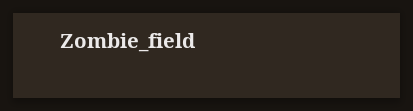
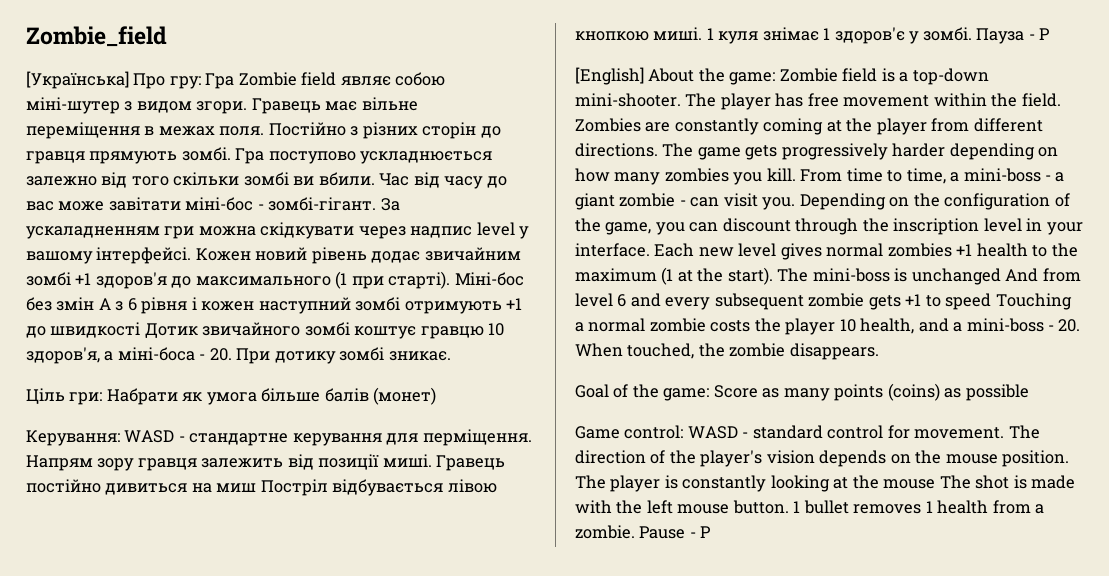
+ [Українська] Про гру: Гра Zombie field являє собою міні-шутер з видом згори. Гравець має вільне переміщення в межах поля. Постійно з різних сторін до гравця прямують зомбі. Гра поступово ускладнюється залежно від того скільки зомбі ви вбили. Час від часу до вас може завітати міні-бос - зомбі-гігант. За ускаладненням гри можна скідкувати через надпис level у вашому інтерфейсі. Кожен новий рівень додає звичайним зомбі +1 здоров'я до максимального (1 при старті). Міні-бос без змін А з 6 рівня і кожен наступний зомбі отримують +1 до швидкості Дотик звичайного зомбі коштує гравцю 10 здоров'я, а міні-боса - 20. При дотику зомбі зникає.
+ Ціль гри: Набрати як умога більше балів (монет)
+ Керування: WASD - стандартне керування для перміщення. Напрям зору гравця залежить від позиції миші. Гравець постійно дивиться на миш Постріл відбувається лівою кнопкою миші. 1 куля знімає 1 здоров'є у зомбі. Пауза - P
+ [English] About the game: Zombie field is a top-down mini-shooter. The player has free movement within the field. Zombies are constantly coming at the player from different directions. The game gets progressively harder depending on how many zombies you kill. From time to time, a mini-boss - a giant zombie - can visit you. Depending on the configuration of the game, you can discount through the inscription level in your interface. Each new level gives normal zombies +1 health to the maximum (1 at the start). The mini-boss is unchanged And from level 6 and every subsequent zombie gets +1 to speed Touching a normal zombie costs the player 10 health, and a mini-boss - 20. When touched, the zombie disappears.
+ Goal of the game: Score as many points (coins) as possible
+ Game control: WASD - standard control for movement. The direction of the player's vision depends on the mouse position. The player is constantly looking at the mouse The shot is made with the left mouse button. 1 bullet removes 1 health from a zombie. Pause - P

